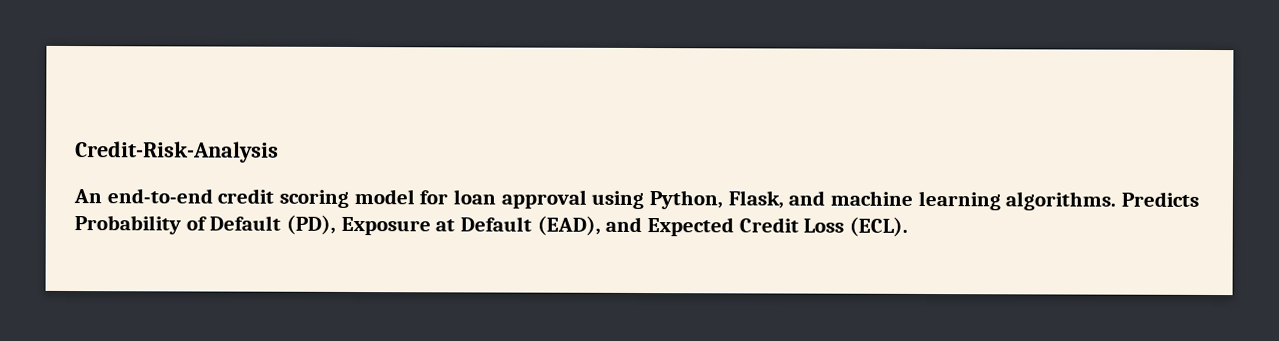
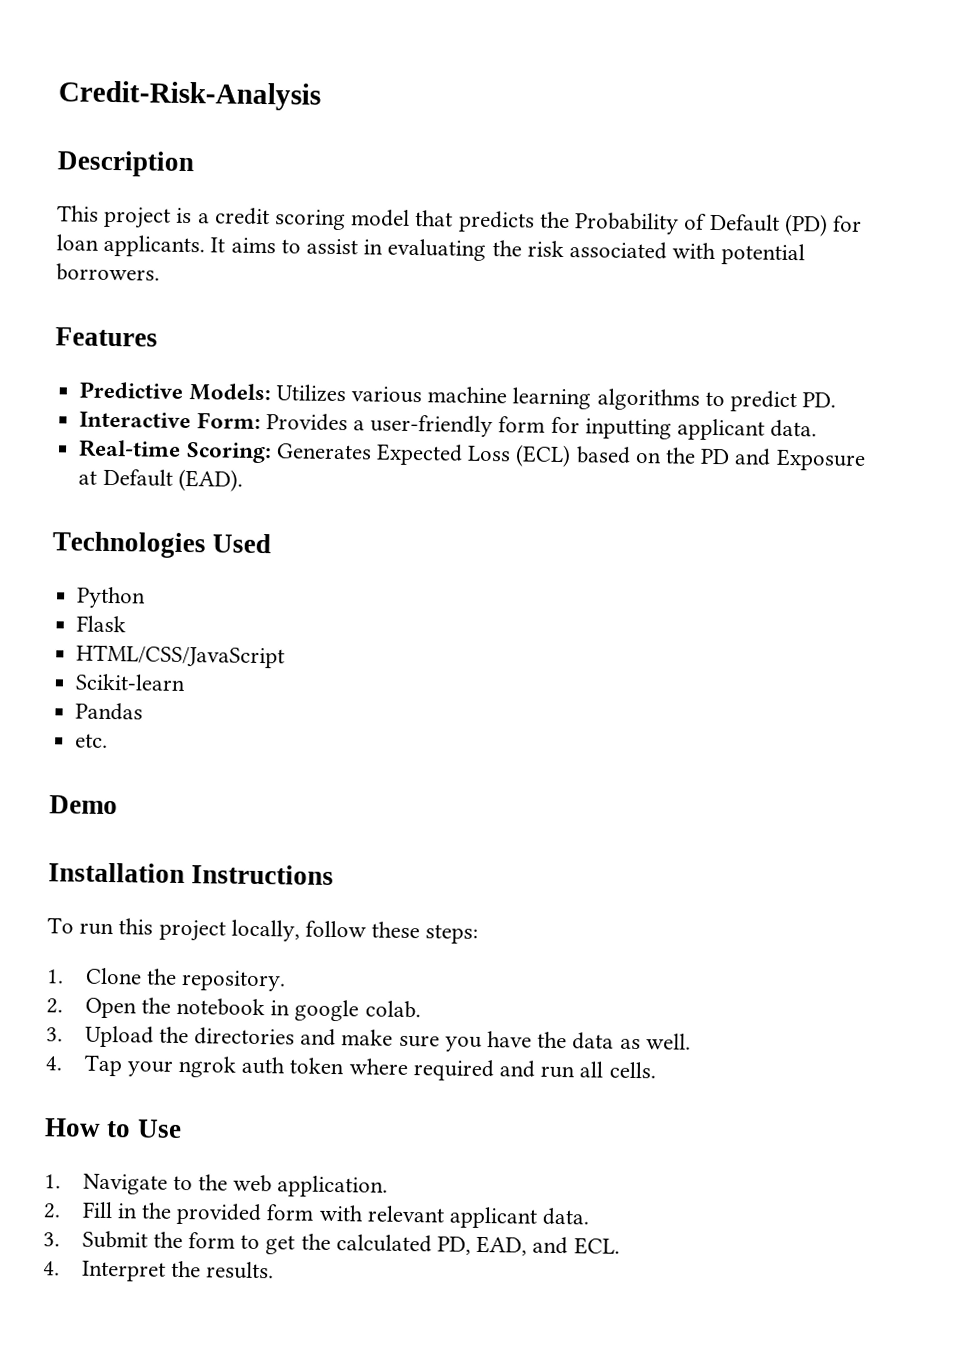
- An end-to-end credit scoring model for loan approval using Python, Flask, and machine learning algorithms. Predicts Probability of Default (PD), Exposure at Default (EAD), and Expected Credit Loss (ECL).
+ Description
+ This project is a credit scoring model that predicts the Probability of Default (PD) for loan applicants. It aims to assist in evaluating the risk associated with potential borrowers.
+ Features
+ Predictive Models: Utilizes various machine learning algorithms to predict PD.
+ Interactive Form: Provides a user-friendly form for inputting applicant data.
+ Real-time Scoring: Generates Expected Loss (ECL) based on the PD and Exposure at Default (EAD).
+ Technologies Used
+ Python
+ Flask
+ HTML/CSS/JavaScript
+ Scikit-learn
+ Pandas
+ etc.
+ Demo
+ Installation Instructions
+ To run this project locally, follow these steps:
+ 1. Clone the repository.
+ 2. Open the notebook in google colab.
+ 3. Upload the directories and make sure you have the data as well.
+ 4. Tap your ngrok auth token where required and run all cells.
+ How to Use
+ 1. Navigate to the web application.
+ 2. Fill in the provided form with relevant applicant data.
+ 3. Submit the form to get the calculated PD, EAD, and ECL.
+ 4. Interpret the results.

